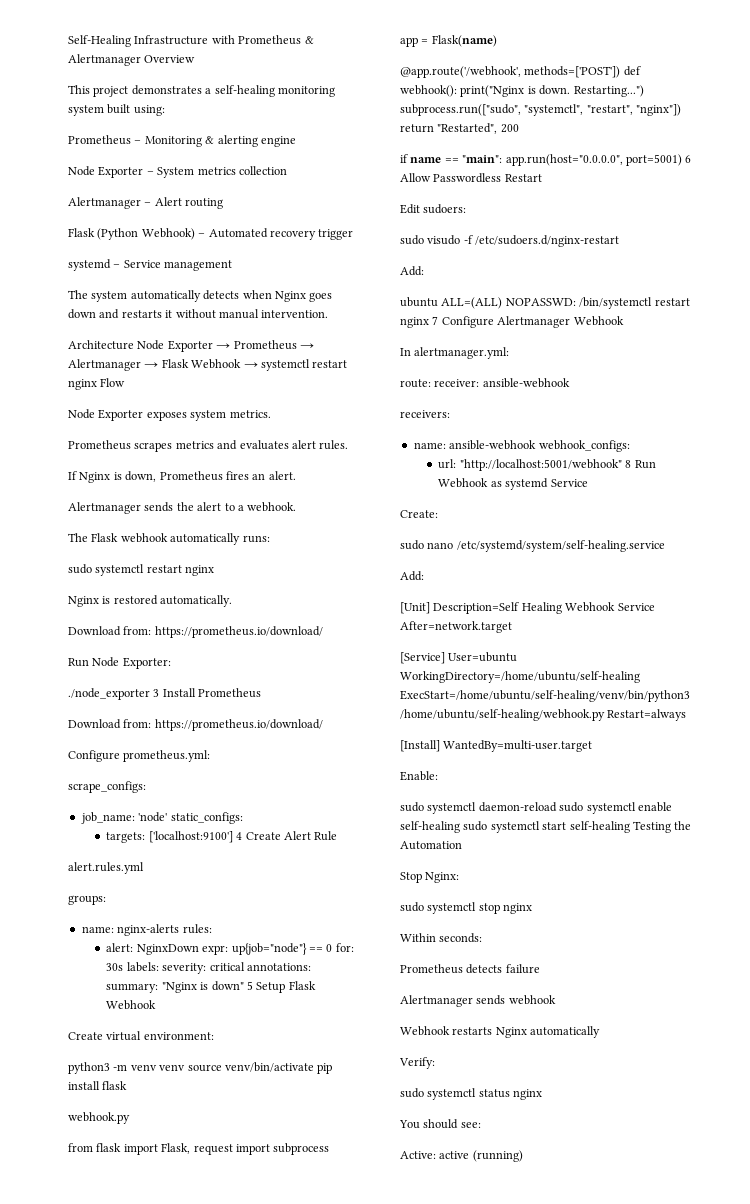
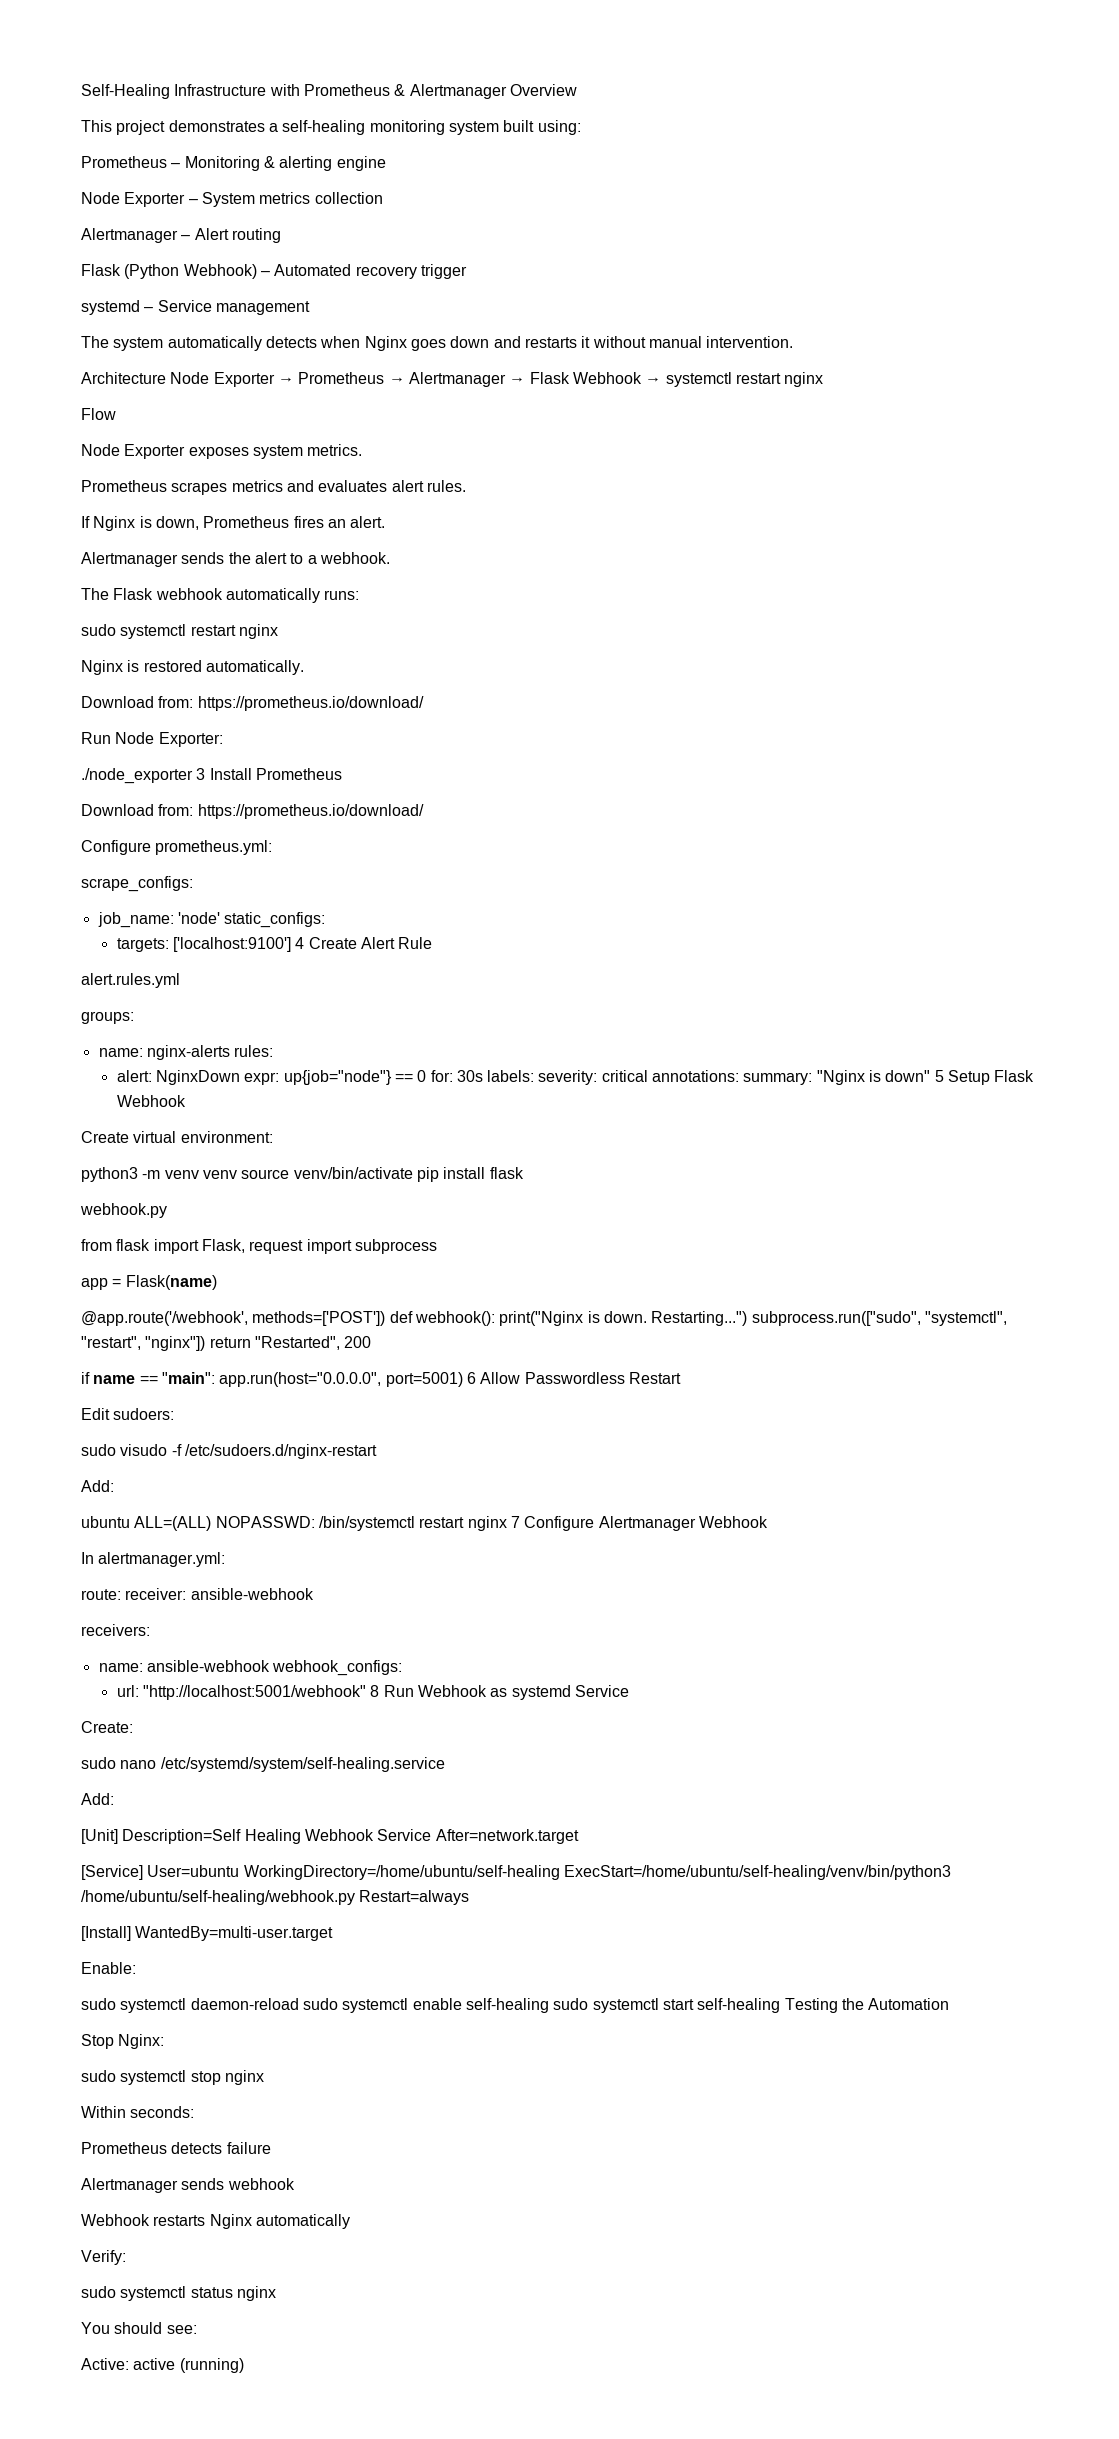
- Architecture Node Exporter → Prometheus → Alertmanager → Flask Webhook → systemctl restart nginx Flow
+ Architecture Node Exporter → Prometheus → Alertmanager → Flask Webhook → systemctl restart nginx
+ Flow

